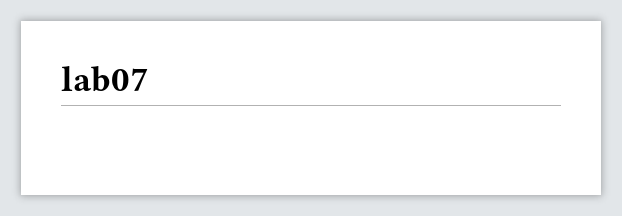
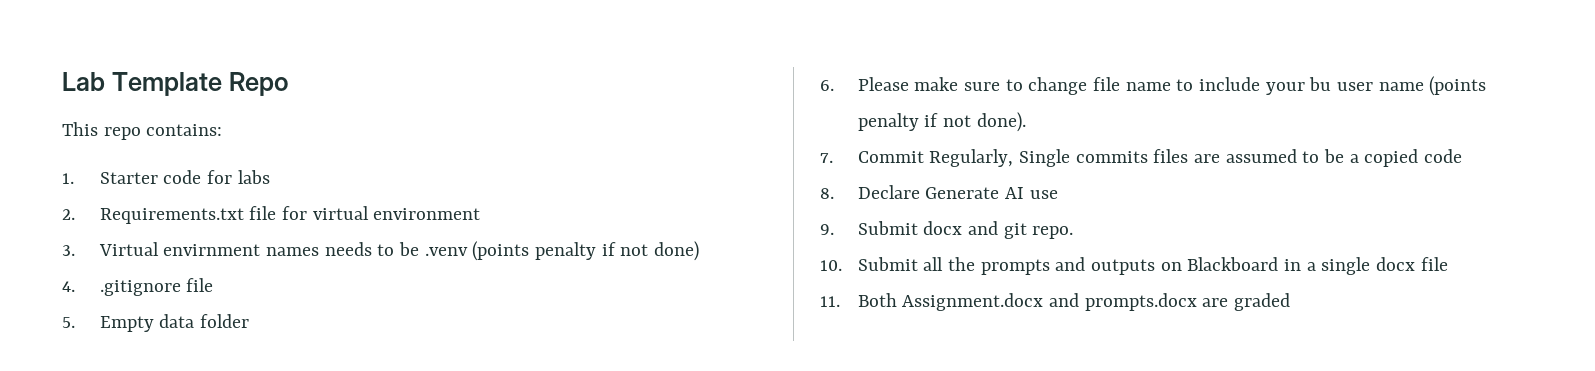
- lab07
+ Lab Template Repo
+ This repo contains:
+ 1. Starter code for labs
+ 2. Requirements.txt file for virtual environment
+ 3. Virtual envirnment names needs to be .venv (points penalty if not done)
+ 4. .gitignore file
+ 5. Empty data folder
+ 6. Please make sure to change file name to include your bu user name (points penalty if not done).
+ 7. Commit Regularly, Single commits files are assumed to be a copied code
+ 8. Declare Generate AI use
+ 9. Submit docx and git repo.
+ 10. Submit all the prompts and outputs on Blackboard in a single docx file
+ 11. Both Assignment.docx and prompts.docx are graded

